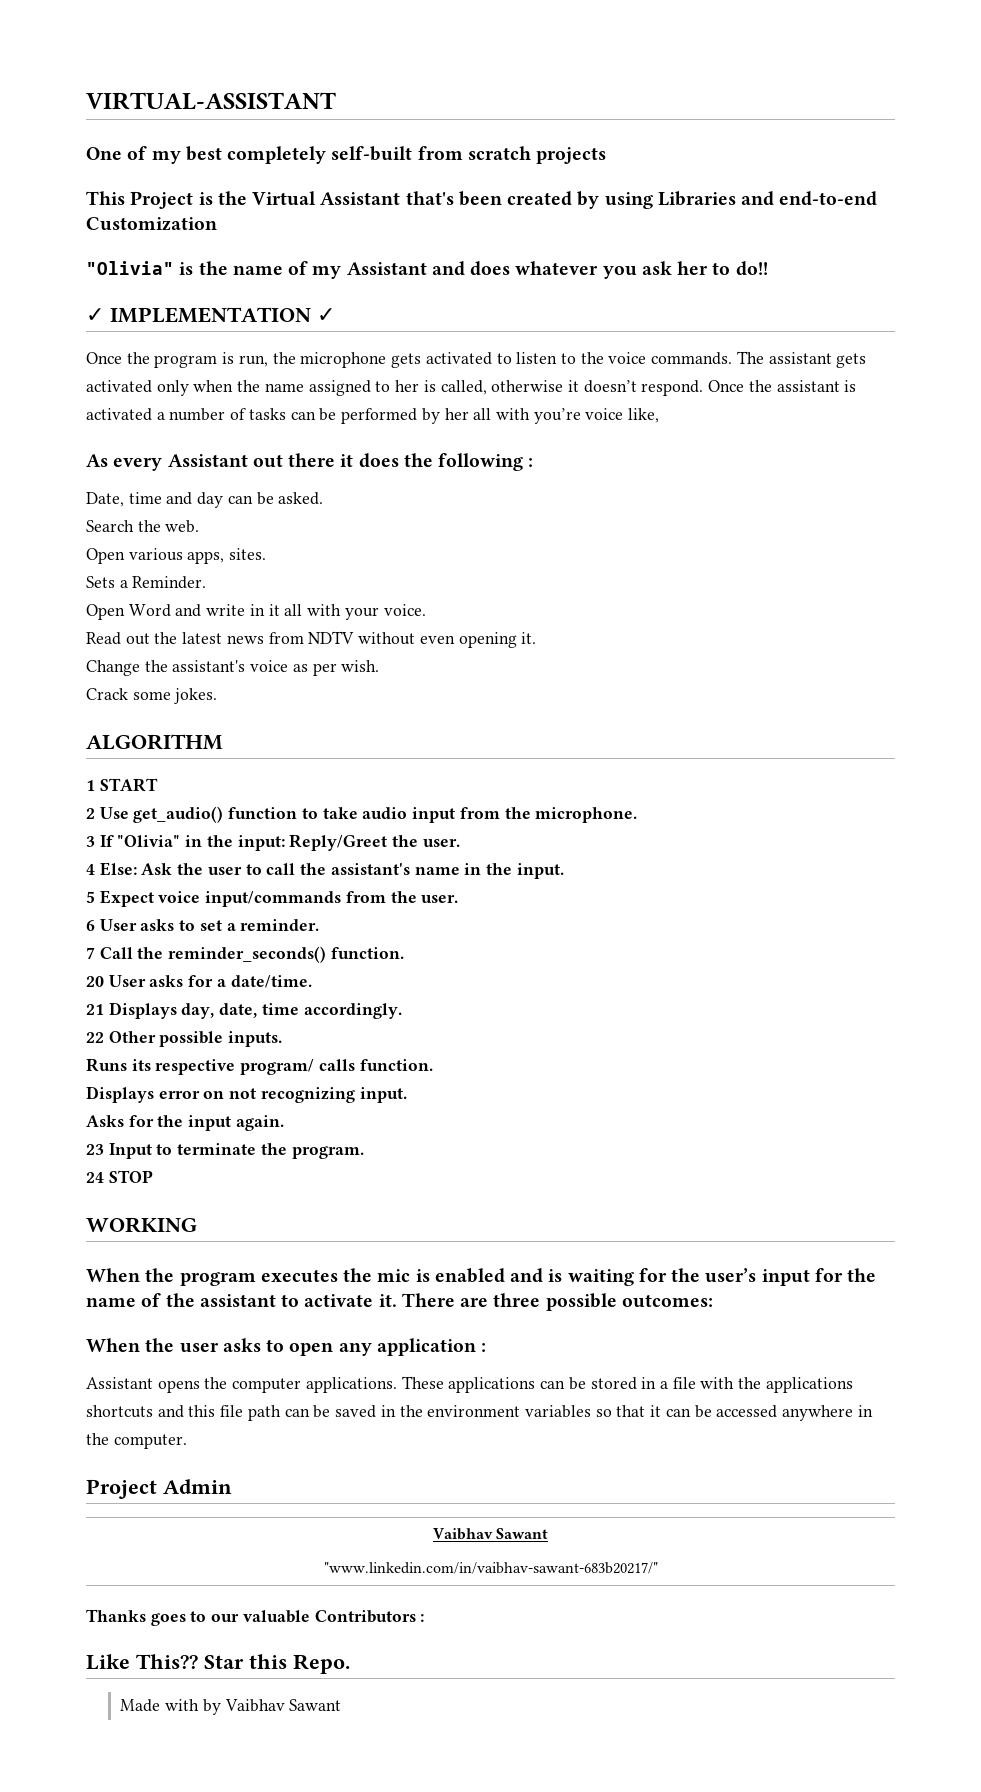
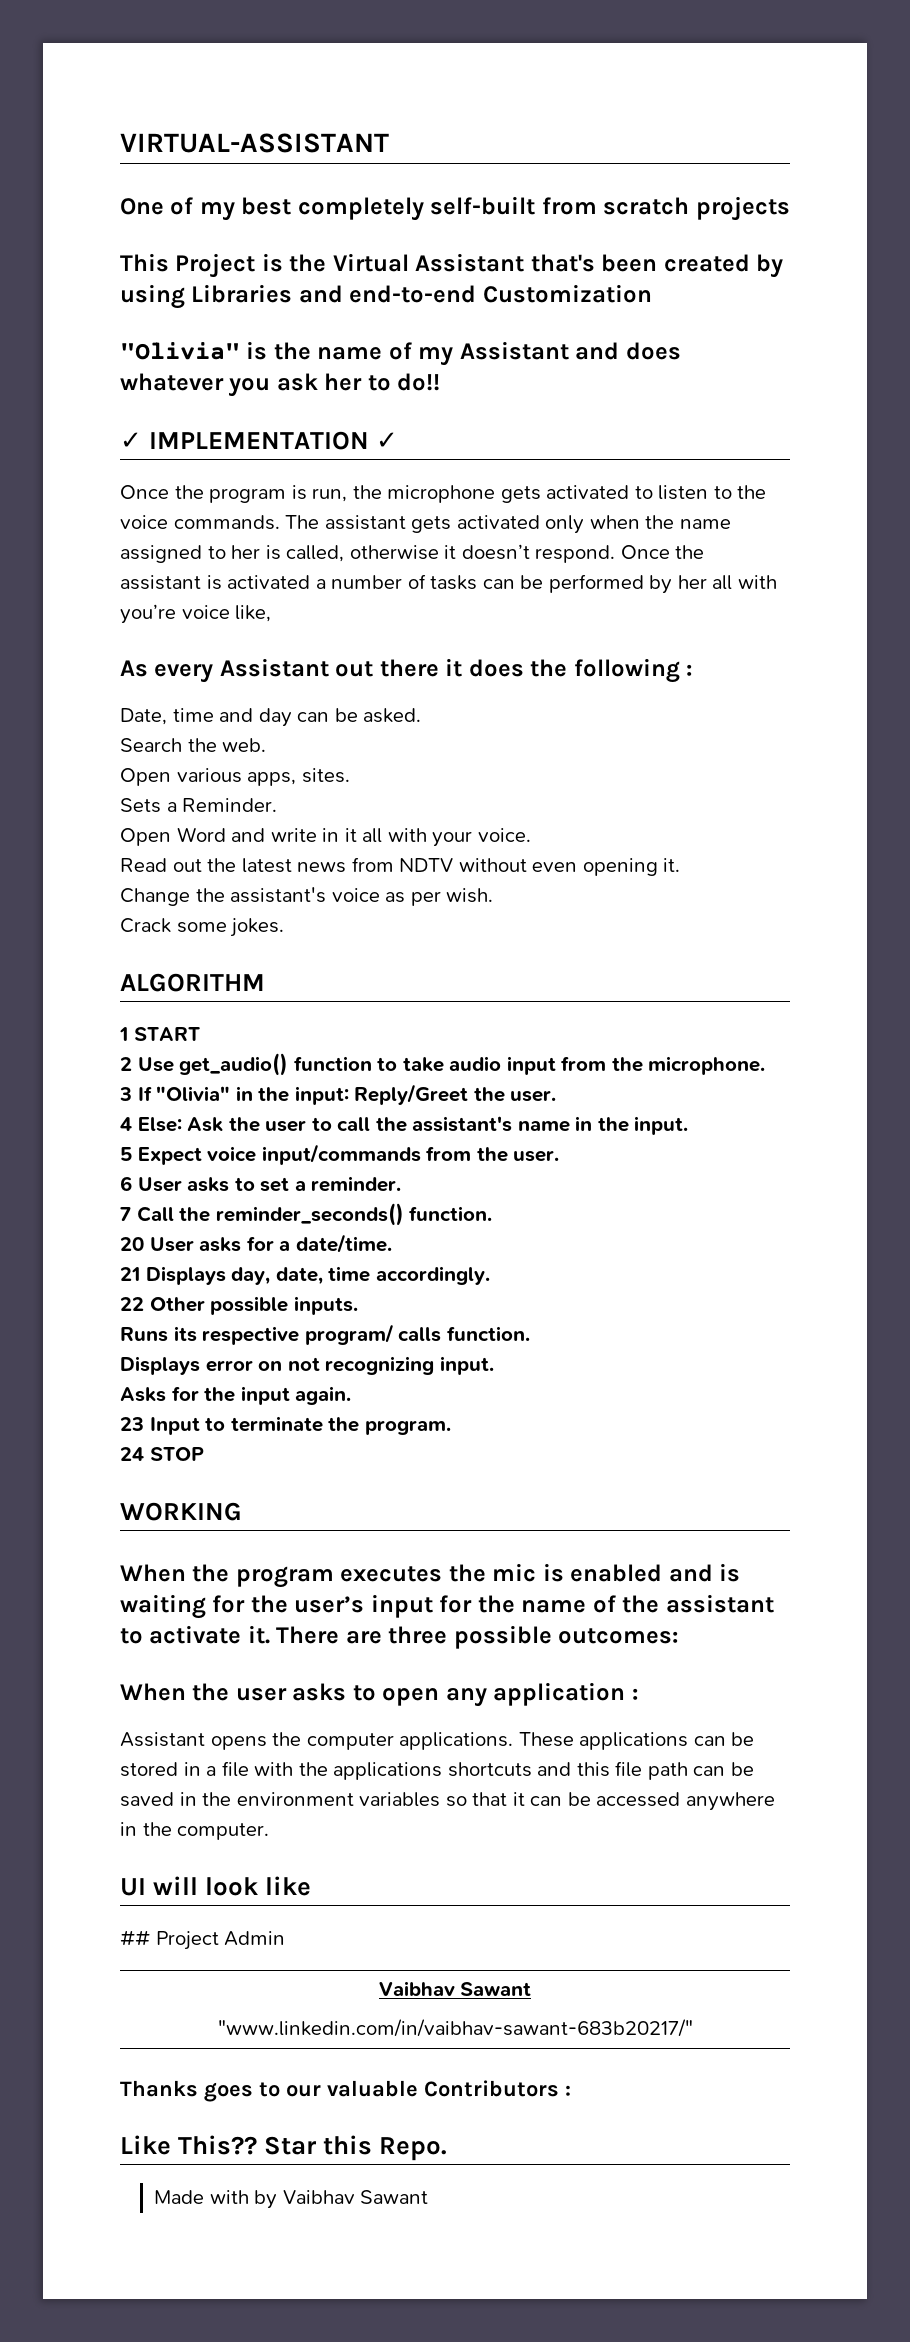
- Project Admin
+ UI will look like
+ ## Project Admin

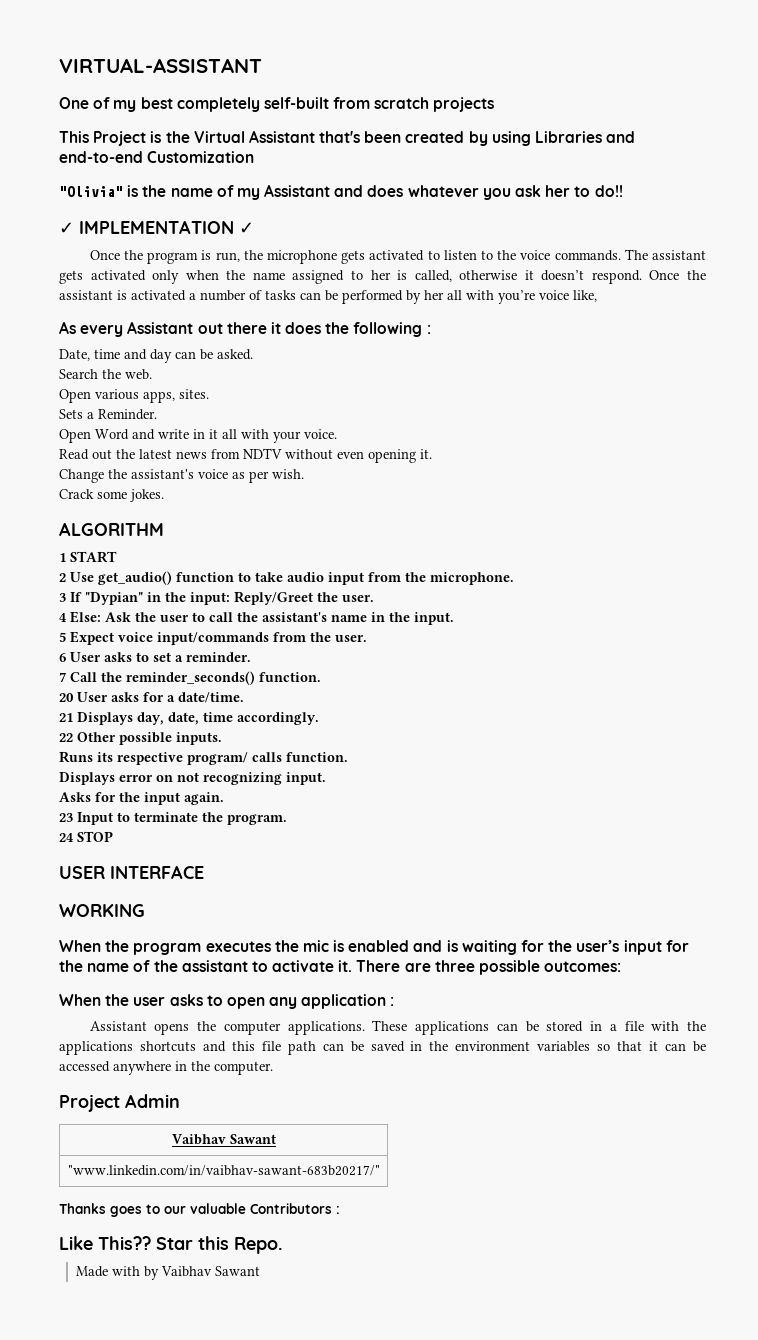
- 3 If "Olivia" in the input: Reply/Greet the user.
+ 3 If "Dypian" in the input: Reply/Greet the user.
+ USER INTERFACE
- UI will look like
- ## Project Admin
+ Project Admin

